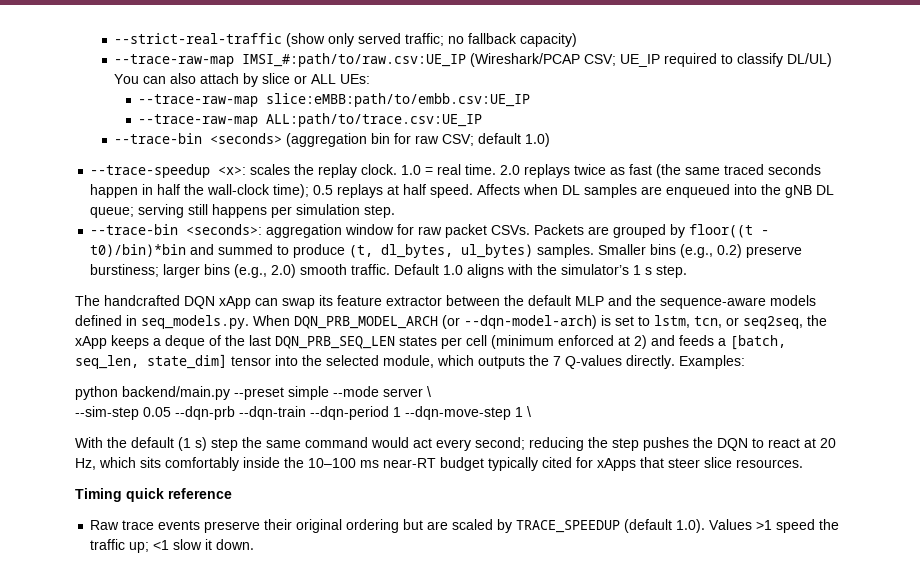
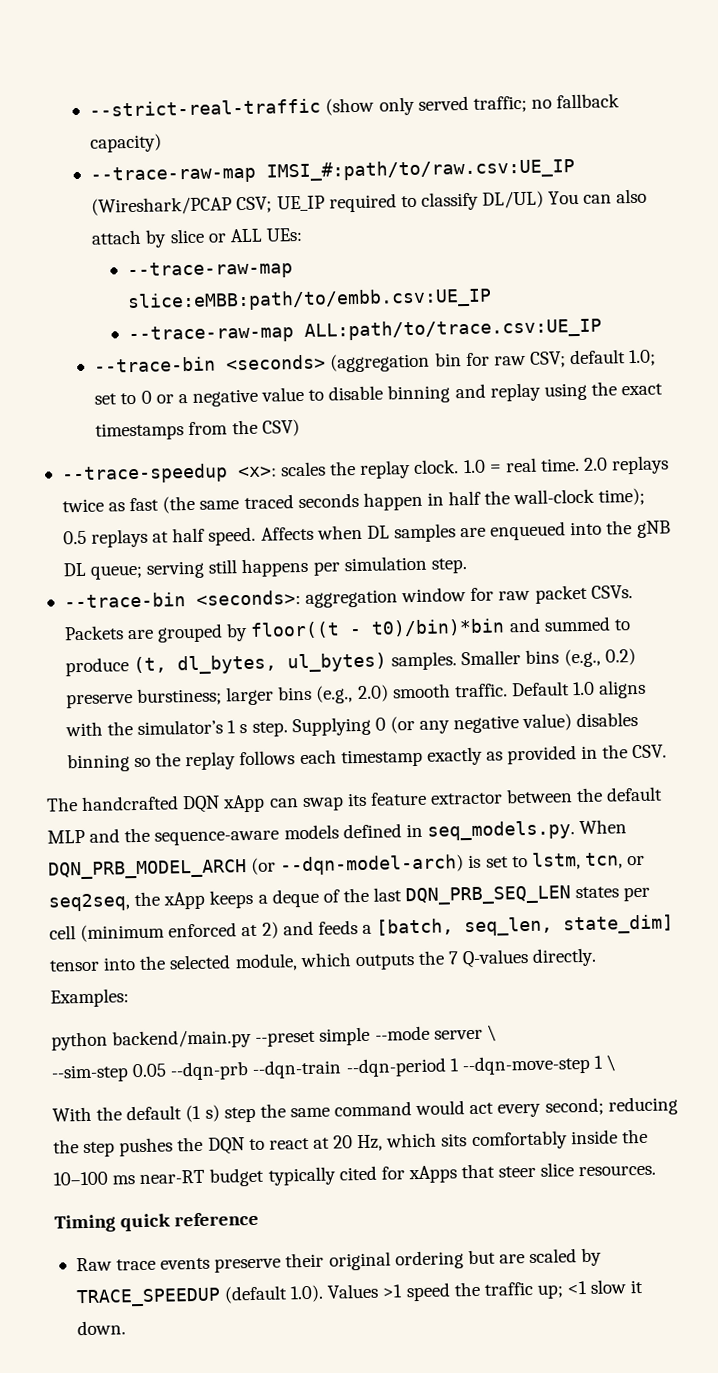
- --trace-bin <seconds> (aggregation bin for raw CSV; default 1.0)
+ --trace-bin <seconds> (aggregation bin for raw CSV; default 1.0; set to 0 or a negative value to disable binning and replay using the exact timestamps from the CSV)
+ Supplying 0 (or any negative value) disables binning so the replay follows each timestamp exactly as provided in the CSV.

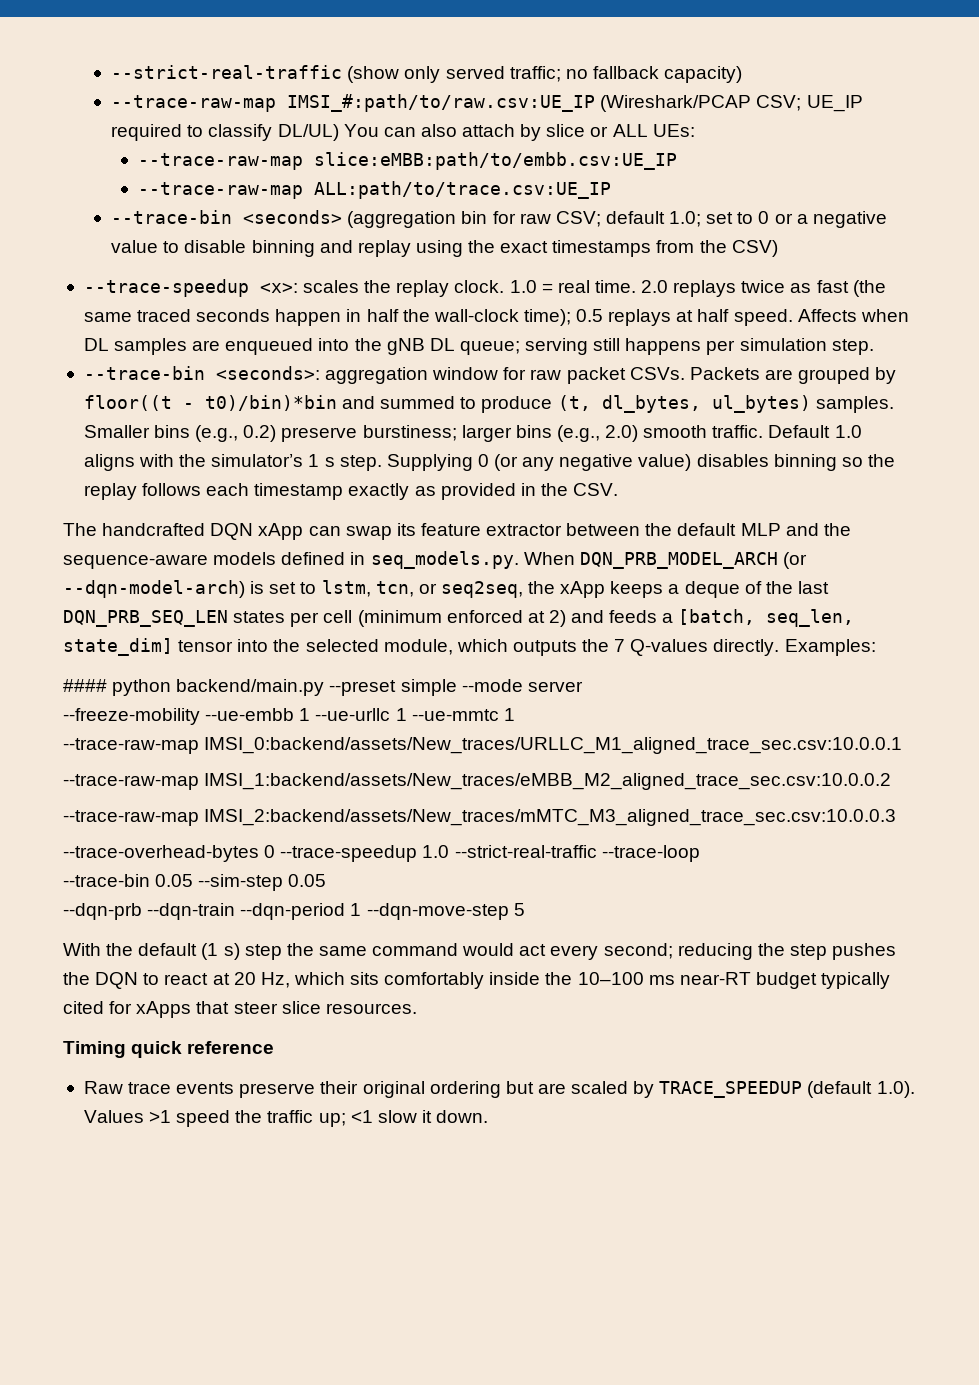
- python backend/main.py --preset simple --mode server \
- --sim-step 0.05 --dqn-prb --dqn-train --dqn-period 1 --dqn-move-step 1 \
+ #### python backend/main.py --preset simple --mode server
+ --freeze-mobility --ue-embb 1 --ue-urllc 1 --ue-mmtc 1
+ --trace-raw-map IMSI_0:backend/assets/New_traces/URLLC_M1_aligned_trace_sec.csv:10.0.0.1
+ --trace-raw-map IMSI_1:backend/assets/New_traces/eMBB_M2_aligned_trace_sec.csv:10.0.0.2
+ --trace-raw-map IMSI_2:backend/assets/New_traces/mMTC_M3_aligned_trace_sec.csv:10.0.0.3
+ --trace-overhead-bytes 0 --trace-speedup 1.0 --strict-real-traffic --trace-loop
+ --trace-bin 0.05 --sim-step 0.05
+ --dqn-prb --dqn-train --dqn-period 1 --dqn-move-step 5

